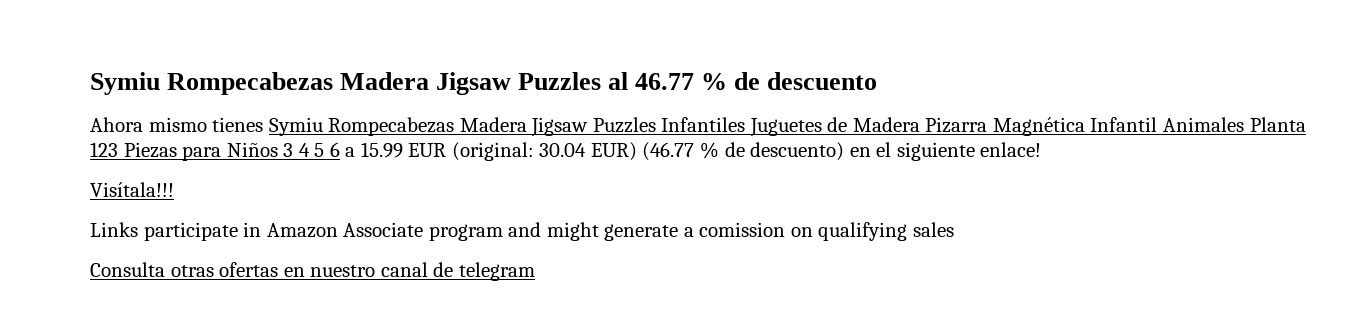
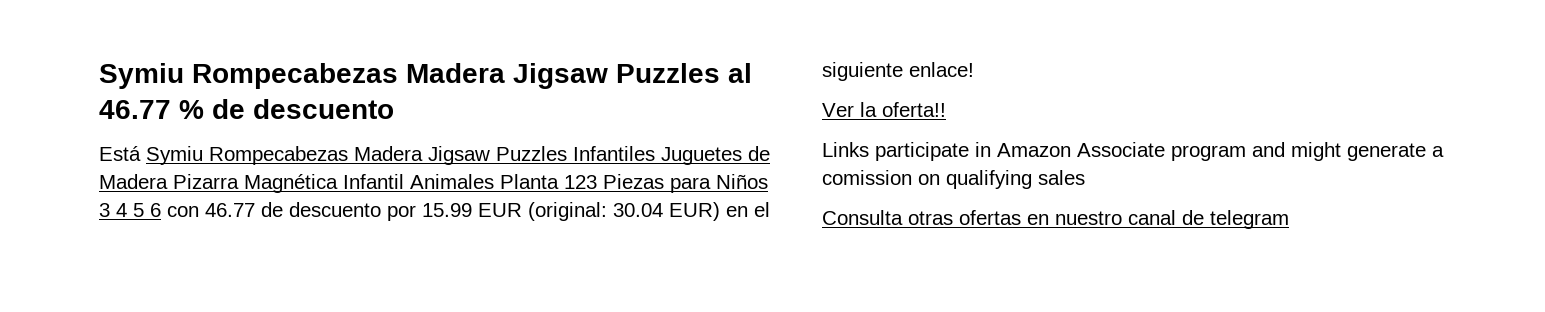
- Ahora mismo tienes Symiu Rompecabezas Madera Jigsaw Puzzles Infantiles Juguetes de Madera Pizarra Magnética Infantil Animales Planta 123 Piezas para Niños 3 4 5 6 a 15.99 EUR (original: 30.04 EUR) (46.77 % de descuento) en el siguiente enlace!
+ Está Symiu Rompecabezas Madera Jigsaw Puzzles Infantiles Juguetes de Madera Pizarra Magnética Infantil Animales Planta 123 Piezas para Niños 3 4 5 6 con 46.77 de descuento por 15.99 EUR (original: 30.04 EUR) en el siguiente enlace!
- Visítala!!!
+ Ver la oferta!!

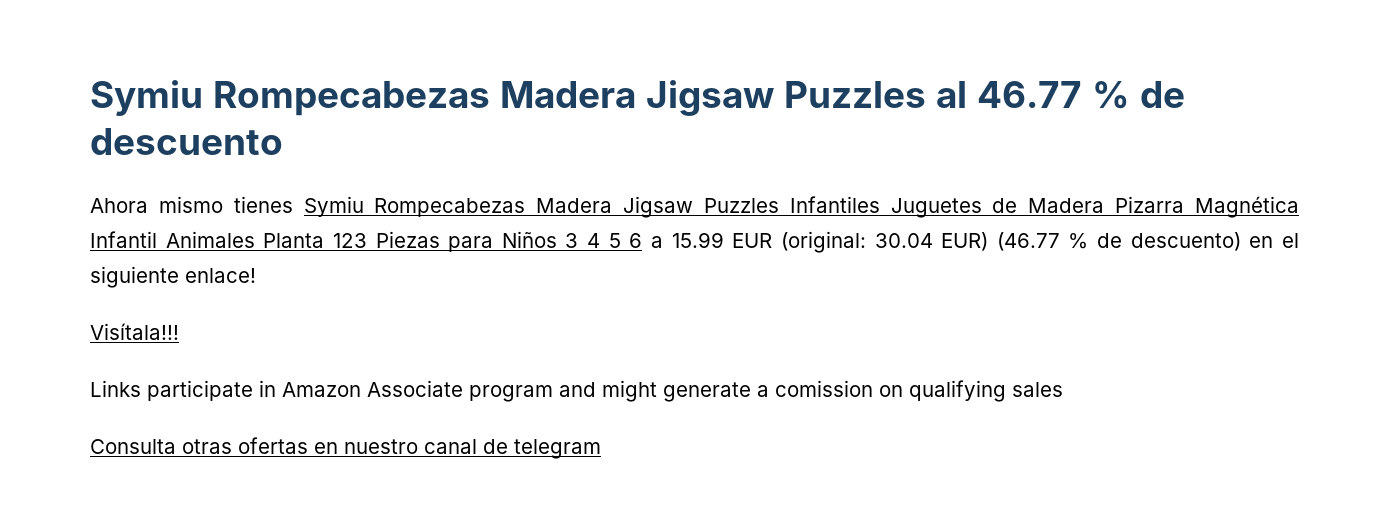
- Está Symiu Rompecabezas Madera Jigsaw Puzzles Infantiles Juguetes de Madera Pizarra Magnética Infantil Animales Planta 123 Piezas para Niños 3 4 5 6 con 46.77 de descuento por 15.99 EUR (original: 30.04 EUR) en el siguiente enlace!
+ Ahora mismo tienes Symiu Rompecabezas Madera Jigsaw Puzzles Infantiles Juguetes de Madera Pizarra Magnética Infantil Animales Planta 123 Piezas para Niños 3 4 5 6 a 15.99 EUR (original: 30.04 EUR) (46.77 % de descuento) en el siguiente enlace!
- Ver la oferta!!
+ Visítala!!!

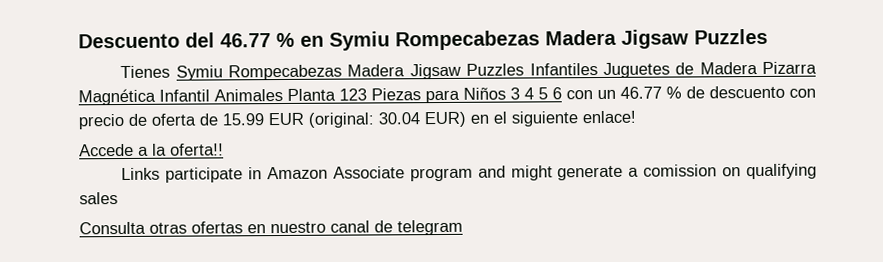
- Symiu Rompecabezas Madera Jigsaw Puzzles al 46.77 % de descuento
- Ahora mismo tienes Symiu Rompecabezas Madera Jigsaw Puzzles Infantiles Juguetes de Madera Pizarra Magnética Infantil Animales Planta 123 Piezas para Niños 3 4 5 6 a 15.99 EUR (original: 30.04 EUR) (46.77 % de descuento) en el siguiente enlace!
+ Descuento del 46.77 % en Symiu Rompecabezas Madera Jigsaw Puzzles
+ Tienes Symiu Rompecabezas Madera Jigsaw Puzzles Infantiles Juguetes de Madera Pizarra Magnética Infantil Animales Planta 123 Piezas para Niños 3 4 5 6 con un 46.77 % de descuento con precio de oferta de 15.99 EUR (original: 30.04 EUR) en el siguiente enlace!
- Visítala!!!
+ Accede a la oferta!!

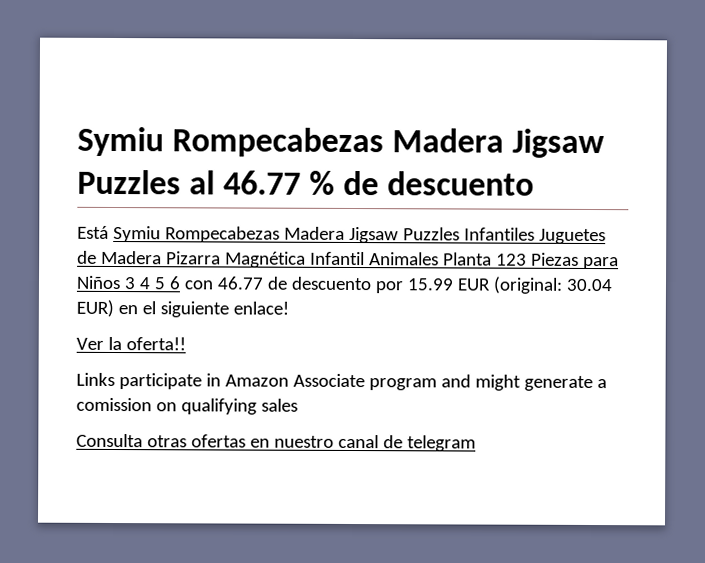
- Descuento del 46.77 % en Symiu Rompecabezas Madera Jigsaw Puzzles
- Tienes Symiu Rompecabezas Madera Jigsaw Puzzles Infantiles Juguetes de Madera Pizarra Magnética Infantil Animales Planta 123 Piezas para Niños 3 4 5 6 con un 46.77 % de descuento con precio de oferta de 15.99 EUR (original: 30.04 EUR) en el siguiente enlace!
+ Symiu Rompecabezas Madera Jigsaw Puzzles al 46.77 % de descuento
+ Está Symiu Rompecabezas Madera Jigsaw Puzzles Infantiles Juguetes de Madera Pizarra Magnética Infantil Animales Planta 123 Piezas para Niños 3 4 5 6 con 46.77 de descuento por 15.99 EUR (original: 30.04 EUR) en el siguiente enlace!
- Accede a la oferta!!
+ Ver la oferta!!

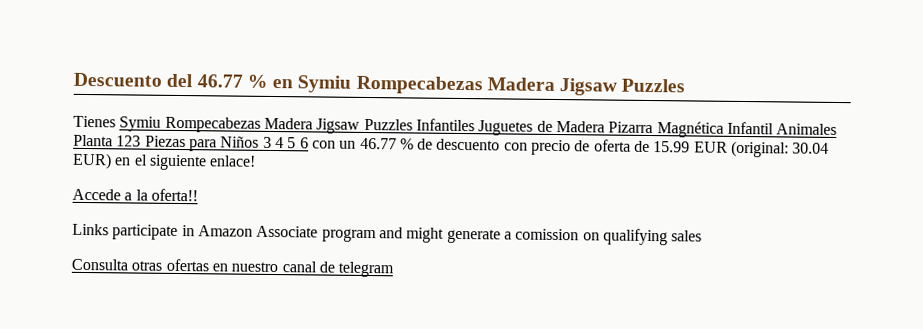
- Symiu Rompecabezas Madera Jigsaw Puzzles al 46.77 % de descuento
- Está Symiu Rompecabezas Madera Jigsaw Puzzles Infantiles Juguetes de Madera Pizarra Magnética Infantil Animales Planta 123 Piezas para Niños 3 4 5 6 con 46.77 de descuento por 15.99 EUR (original: 30.04 EUR) en el siguiente enlace!
+ Descuento del 46.77 % en Symiu Rompecabezas Madera Jigsaw Puzzles
+ Tienes Symiu Rompecabezas Madera Jigsaw Puzzles Infantiles Juguetes de Madera Pizarra Magnética Infantil Animales Planta 123 Piezas para Niños 3 4 5 6 con un 46.77 % de descuento con precio de oferta de 15.99 EUR (original: 30.04 EUR) en el siguiente enlace!
- Ver la oferta!!
+ Accede a la oferta!!

